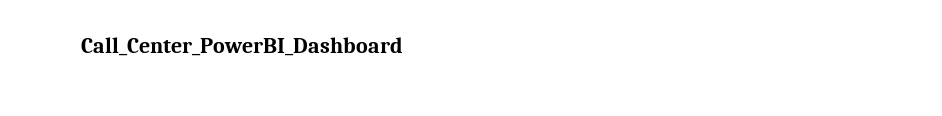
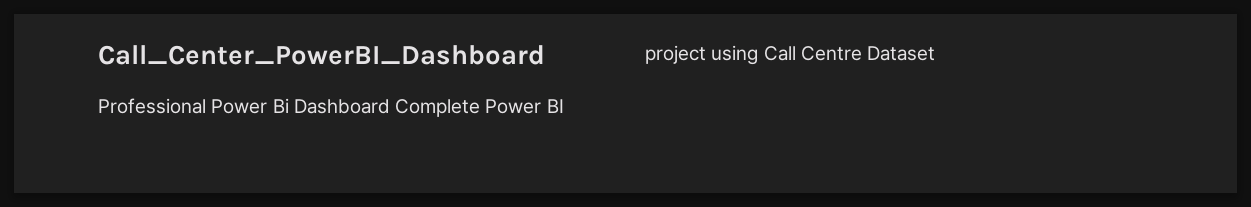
+ Professional Power Bi Dashboard Complete Power BI project using Call Centre Dataset

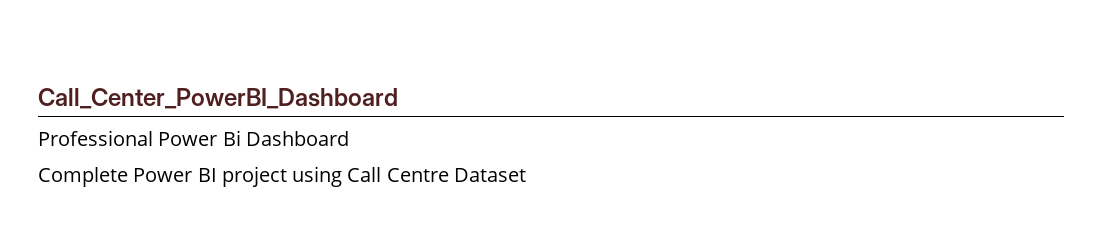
- Professional Power Bi Dashboard Complete Power BI project using Call Centre Dataset
+ Professional Power Bi Dashboard
+ Complete Power BI project using Call Centre Dataset

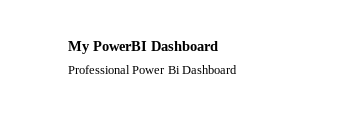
- Call_Center_PowerBI_Dashboard
+ My PowerBI Dashboard
- Complete Power BI project using Call Centre Dataset

